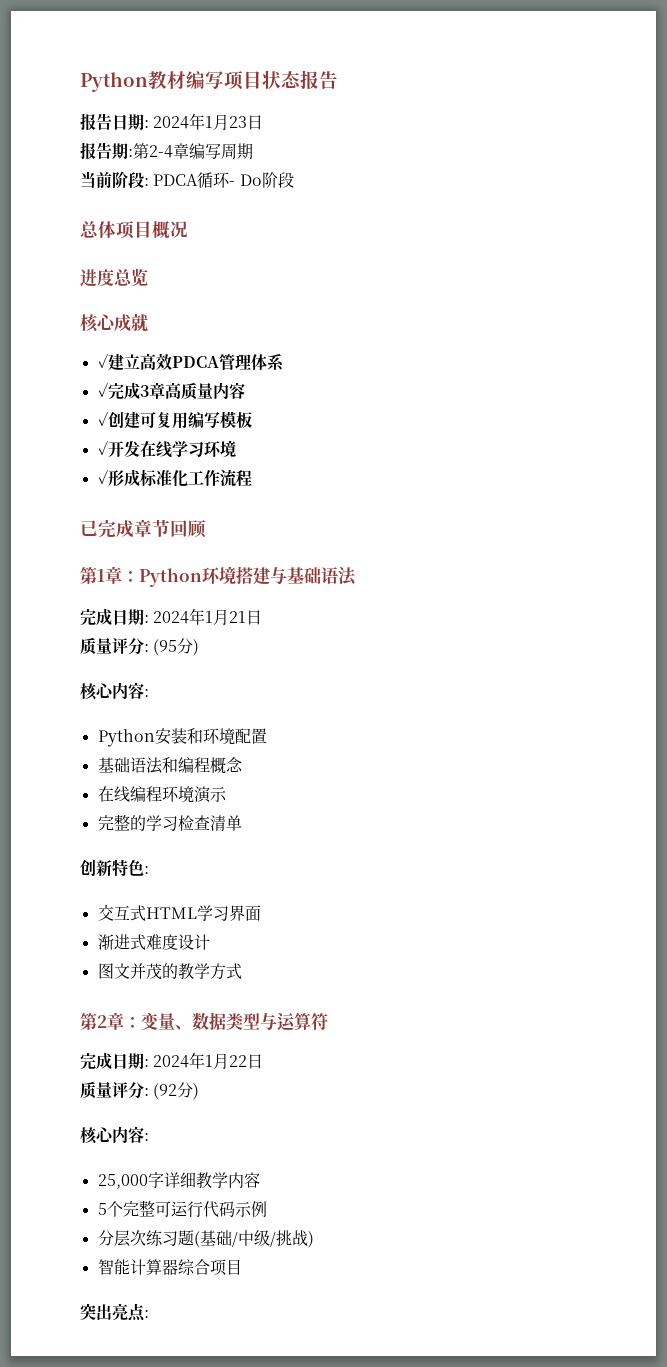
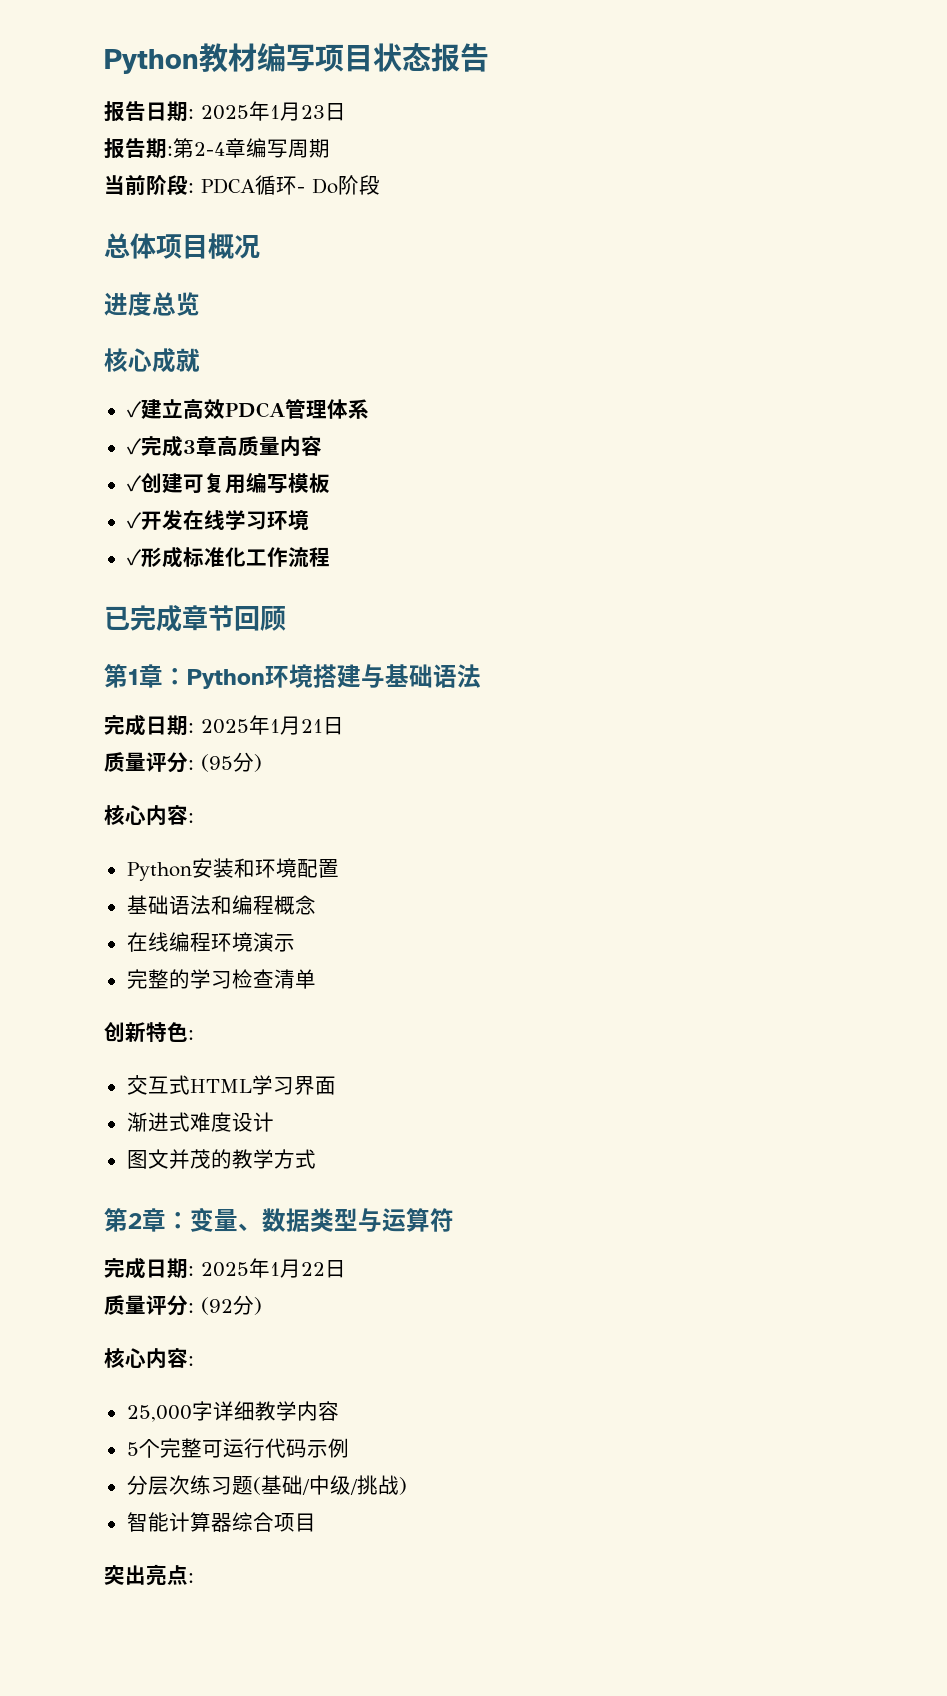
- 报告日期: 2024年1月23日
+ 报告日期: 2025年1月23日
- 完成日期: 2024年1月21日
+ 完成日期: 2025年1月21日
- 完成日期: 2024年1月22日
+ 完成日期: 2025年1月22日

